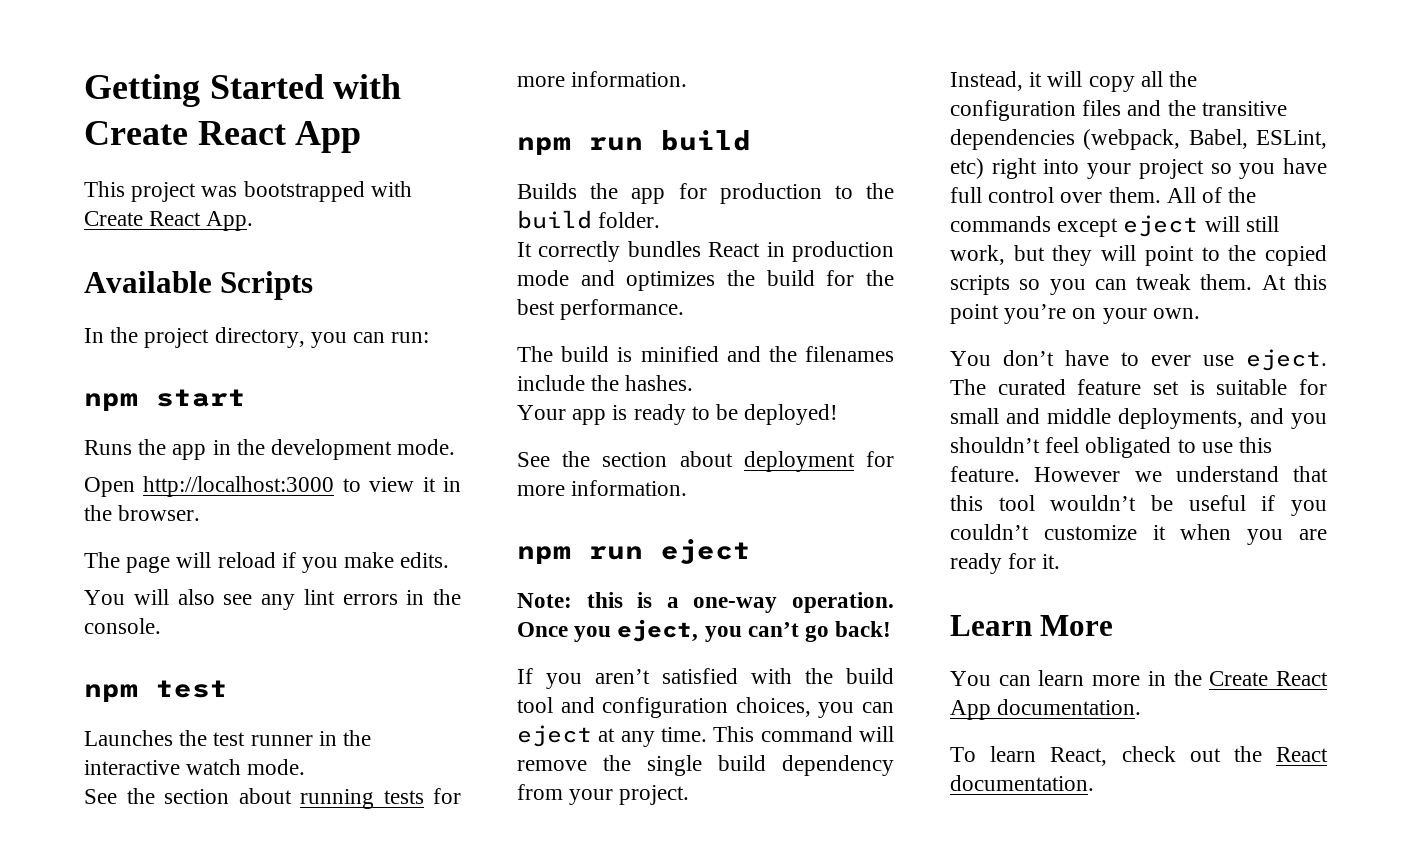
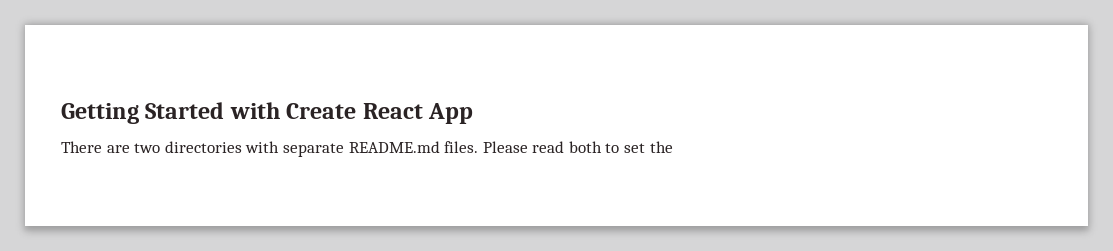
- This project was bootstrapped with Create React App.
- Available Scripts
- In the project directory, you can run:
- npm start
- Runs the app in the development mode.
- Open http://localhost:3000 to view it in the browser.
- The page will reload if you make edits.
- You will also see any lint errors in the console.
- npm test
- Launches the test runner in the interactive watch mode.
- See the section about running tests for more information.
- npm run build
- Builds the app for production to the build folder.
- It correctly bundles React in production mode and optimizes the build for the best performance.
- The build is minified and the filenames include the hashes.
- Your app is ready to be deployed!
- See the section about deployment for more information.
- npm run eject
- Note: this is a one-way operation. Once you eject, you can’t go back!
- If you aren’t satisfied with the build tool and configuration choices, you can eject at any time. This command will remove the single build dependency from your project.
- Instead, it will copy all the configuration files and the transitive dependencies (webpack, Babel, ESLint, etc) right into your project so you have full control over them. All of the commands except eject will still work, but they will point to the copied scripts so you can tweak them. At this point you’re on your own.
- You don’t have to ever use eject. The curated feature set is suitable for small and middle deployments, and you shouldn’t feel obligated to use this feature. However we understand that this tool wouldn’t be useful if you couldn’t customize it when you are ready for it.
- Learn More
- You can learn more in the Create React App documentation.
- To learn React, check out the React documentation.
+ There are two directories with separate README.md files. Please read both to set the

